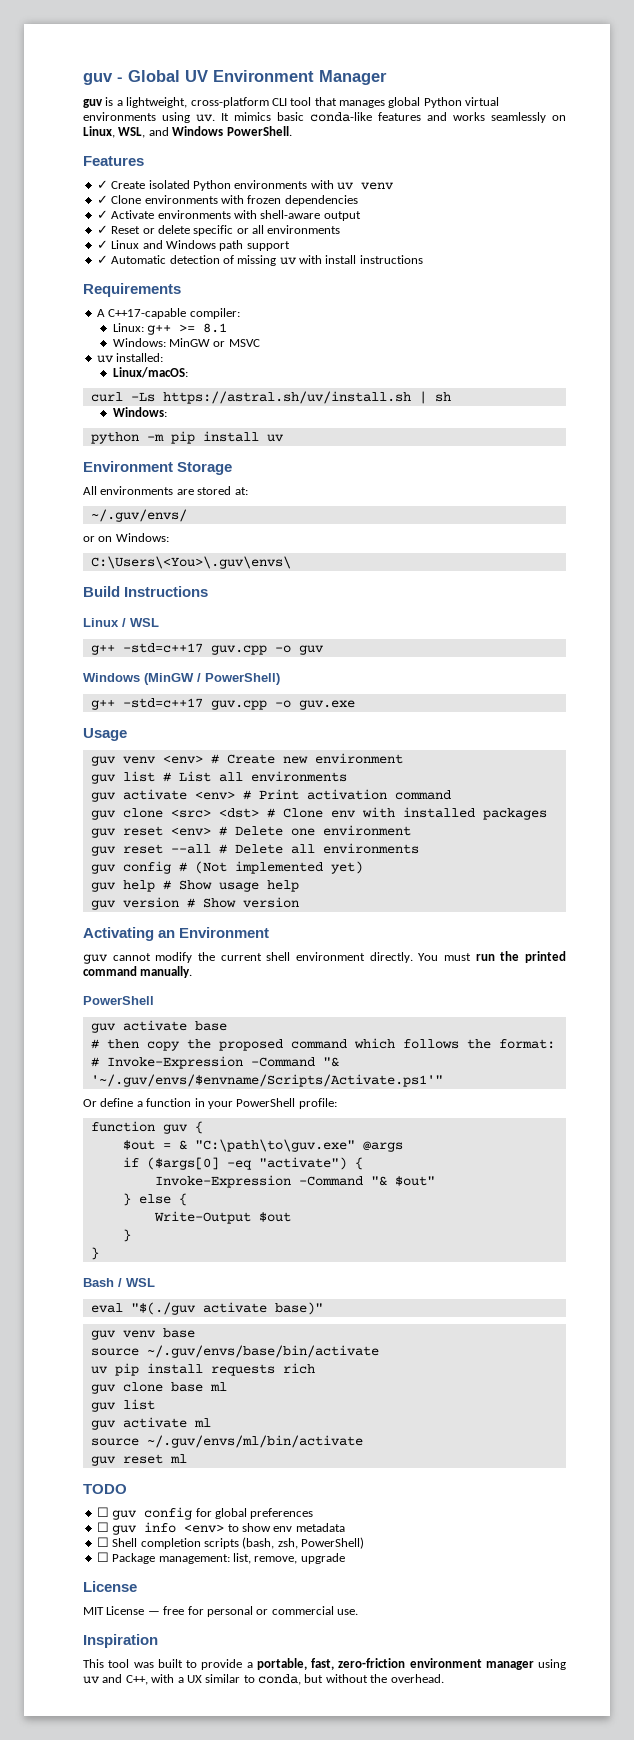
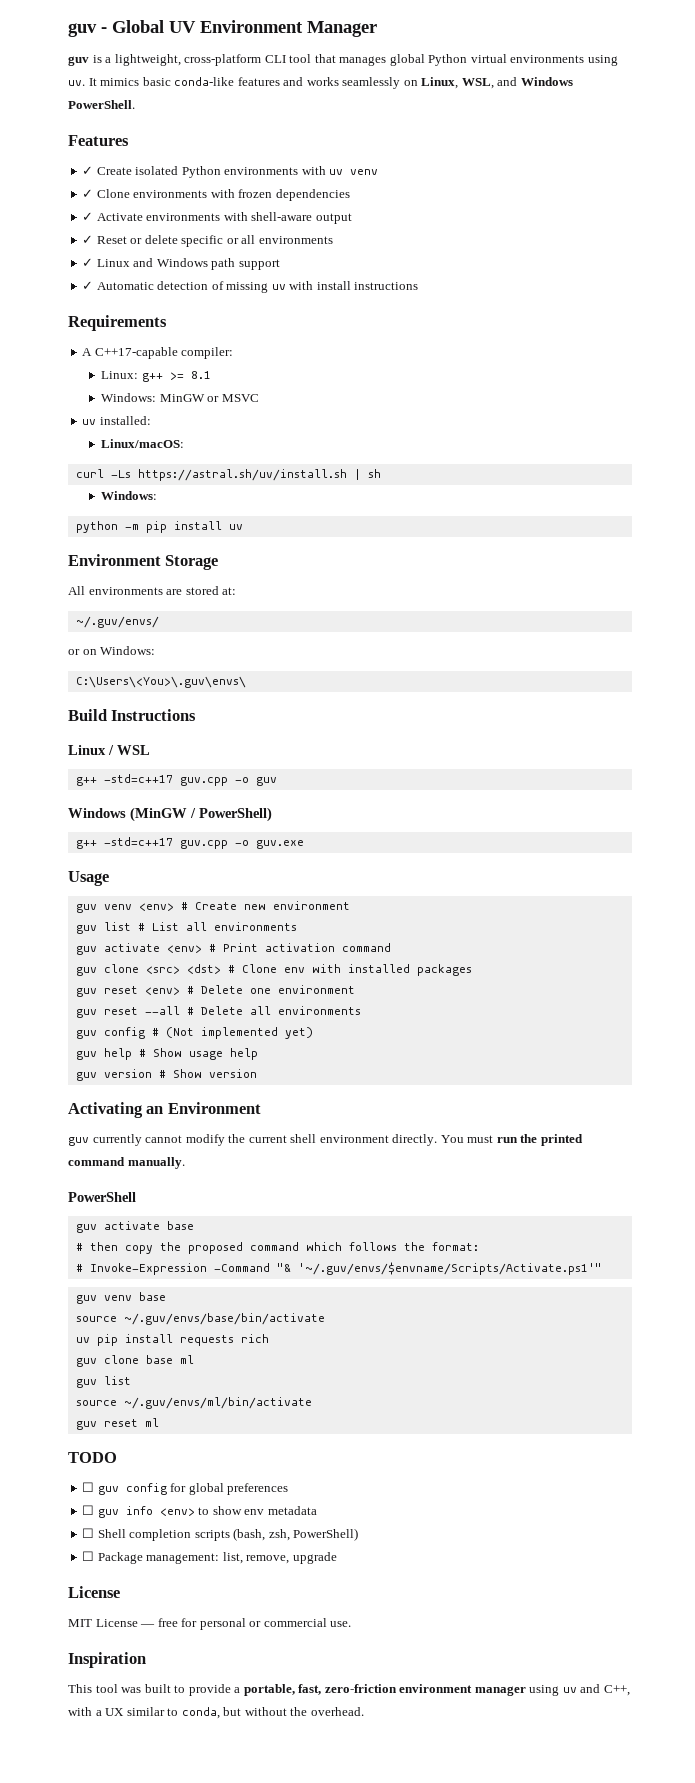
- guv cannot modify the current shell environment directly.
+ guv currently cannot modify the current shell environment directly.
- Or define a function in your PowerShell profile:
- function guv {
- $out = & "C:\path\to\guv.exe" @args
- if ($args[0] -eq "activate") {
- Invoke-Expression -Command "& $out"
- } else {
- Write-Output $out
- }
- }
- Bash / WSL
- eval "$(./guv activate base)"
- guv activate ml

